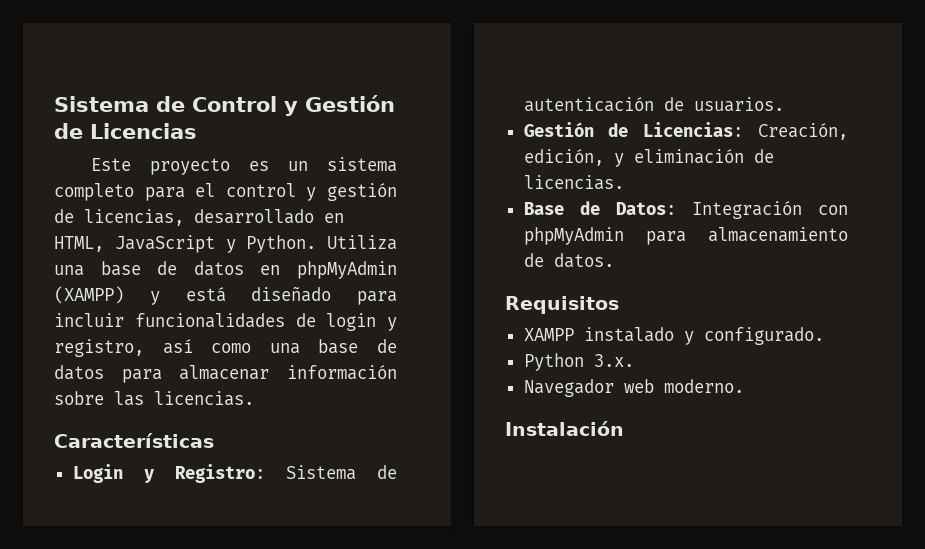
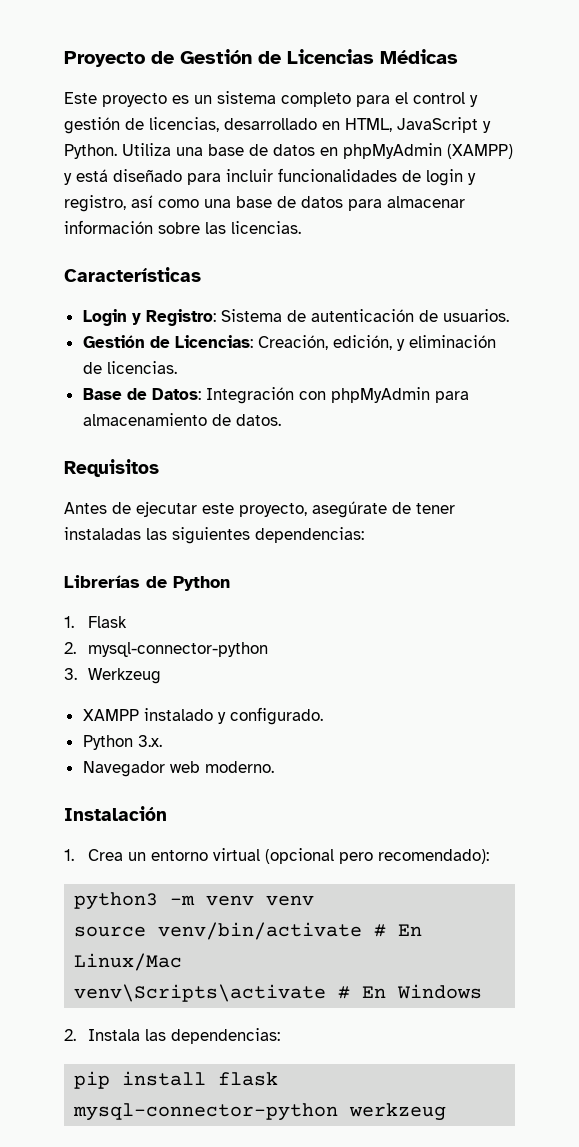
- Sistema de Control y Gestión de Licencias
+ Proyecto de Gestión de Licencias Médicas
+ Antes de ejecutar este proyecto, asegúrate de tener instaladas las siguientes dependencias:
+ Librerías de Python
+ 1. Flask
+ 2. mysql-connector-python
+ 3. Werkzeug
+ 1. Crea un entorno virtual (opcional pero recomendado):
+ python3 -m venv venv
+ source venv/bin/activate # En Linux/Mac
+ venv\Scripts\activate # En Windows
+ 2. Instala las dependencias:
+ pip install flask mysql-connector-python werkzeug

